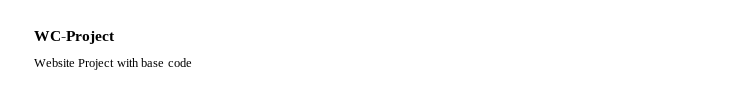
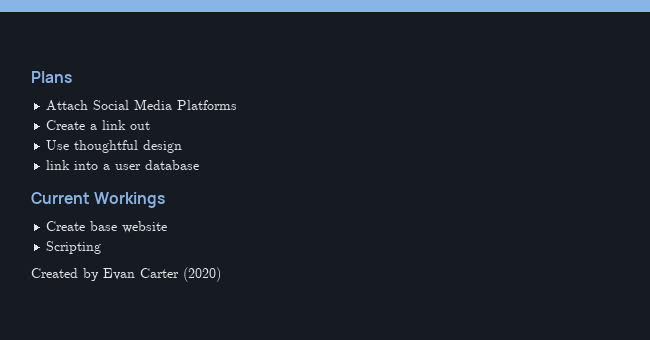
- WC-Project
- Website Project with base code
+ Plans
+ Attach Social Media Platforms
+ Create a link out
+ Use thoughtful design
+ link into a user database
+ Current Workings
+ Create base website
+ Scripting
+ Created by Evan Carter (2020)

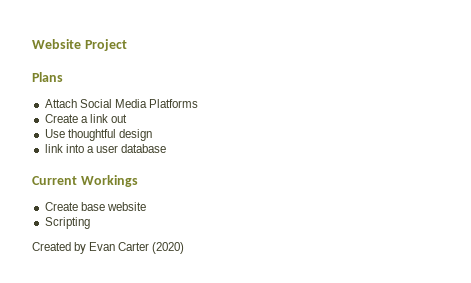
+ Website Project

